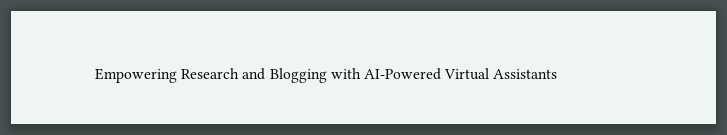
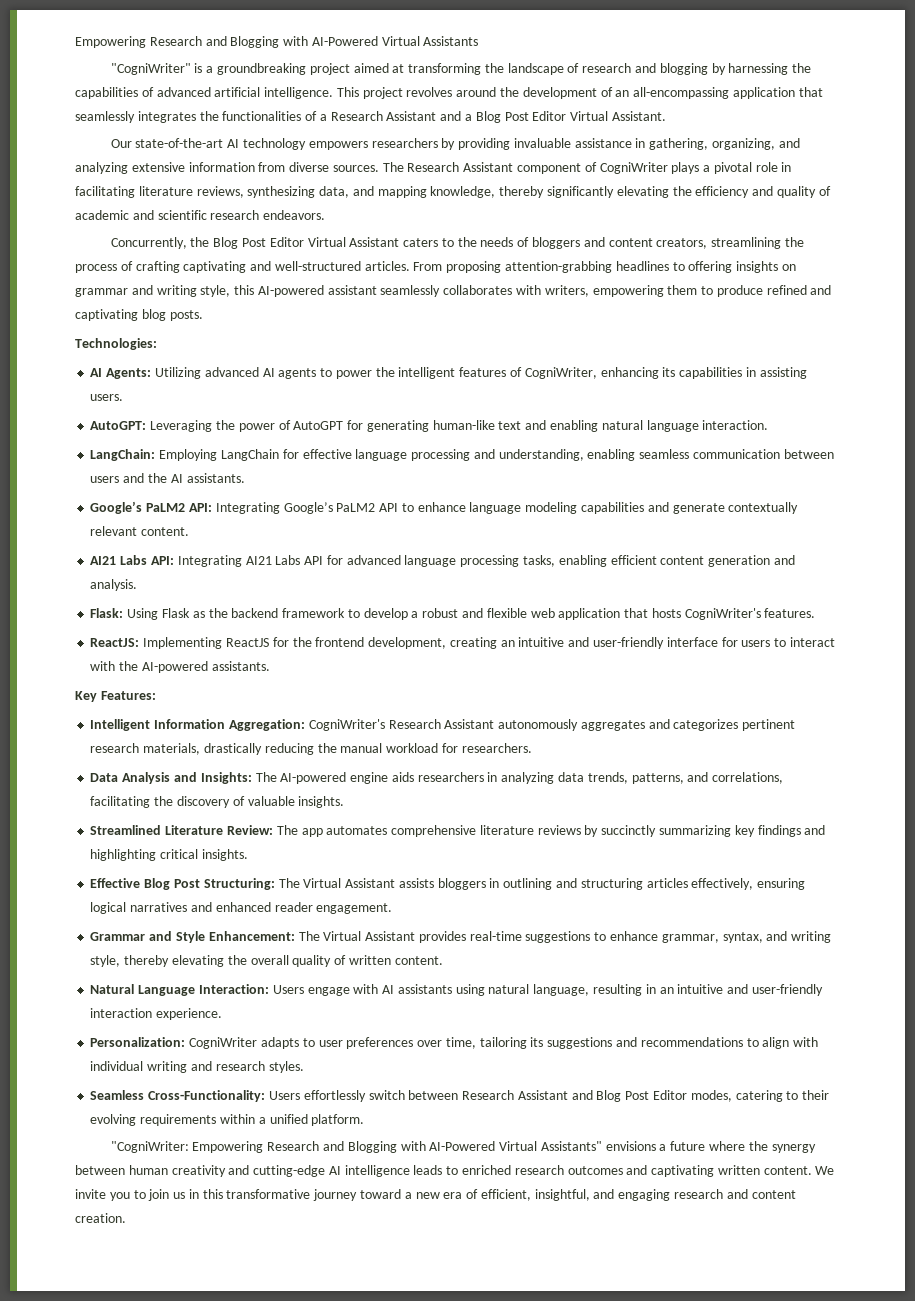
+ "CogniWriter" is a groundbreaking project aimed at transforming the landscape of research and blogging by harnessing the capabilities of advanced artificial intelligence. This project revolves around the development of an all-encompassing application that seamlessly integrates the functionalities of a Research Assistant and a Blog Post Editor Virtual Assistant.
+ Our state-of-the-art AI technology empowers researchers by providing invaluable assistance in gathering, organizing, and analyzing extensive information from diverse sources. The Research Assistant component of CogniWriter plays a pivotal role in facilitating literature reviews, synthesizing data, and mapping knowledge, thereby significantly elevating the efficiency and quality of academic and scientific research endeavors.
+ Concurrently, the Blog Post Editor Virtual Assistant caters to the needs of bloggers and content creators, streamlining the process of crafting captivating and well-structured articles. From proposing attention-grabbing headlines to offering insights on grammar and writing style, this AI-powered assistant seamlessly collaborates with writers, empowering them to produce refined and captivating blog posts.
+ Technologies:
+ AI Agents: Utilizing advanced AI agents to power the intelligent features of CogniWriter, enhancing its capabilities in assisting users.
+ AutoGPT: Leveraging the power of AutoGPT for generating human-like text and enabling natural language interaction.
+ LangChain: Employing LangChain for effective language processing and understanding, enabling seamless communication between users and the AI assistants.
+ Google’s PaLM2 API: Integrating Google’s PaLM2 API to enhance language modeling capabilities and generate contextually relevant content.
+ AI21 Labs API: Integrating AI21 Labs API for advanced language processing tasks, enabling efficient content generation and analysis.
+ Flask: Using Flask as the backend framework to develop a robust and flexible web application that hosts CogniWriter's features.
+ ReactJS: Implementing ReactJS for the frontend development, creating an intuitive and user-friendly interface for users to interact with the AI-powered assistants.
+ Key Features:
+ Intelligent Information Aggregation: CogniWriter's Research Assistant autonomously aggregates and categorizes pertinent research materials, drastically reducing the manual workload for researchers.
+ Data Analysis and Insights: The AI-powered engine aids researchers in analyzing data trends, patterns, and correlations, facilitating the discovery of valuable insights.
+ Streamlined Literature Review: The app automates comprehensive literature reviews by succinctly summarizing key findings and highlighting critical insights.
+ Effective Blog Post Structuring: The Virtual Assistant assists bloggers in outlining and structuring articles effectively, ensuring logical narratives and enhanced reader engagement.
+ Grammar and Style Enhancement: The Virtual Assistant provides real-time suggestions to enhance grammar, syntax, and writing style, thereby elevating the overall quality of written content.
+ Natural Language Interaction: Users engage with AI assistants using natural language, resulting in an intuitive and user-friendly interaction experience.
+ Personalization: CogniWriter adapts to user preferences over time, tailoring its suggestions and recommendations to align with individual writing and research styles.
+ Seamless Cross-Functionality: Users effortlessly switch between Research Assistant and Blog Post Editor modes, catering to their evolving requirements within a unified platform.
+ "CogniWriter: Empowering Research and Blogging with AI-Powered Virtual Assistants" envisions a future where the synergy between human creativity and cutting-edge AI intelligence leads to enriched research outcomes and captivating written content. We invite you to join us in this transformative journey toward a new era of efficient, insightful, and engaging research and content creation.

